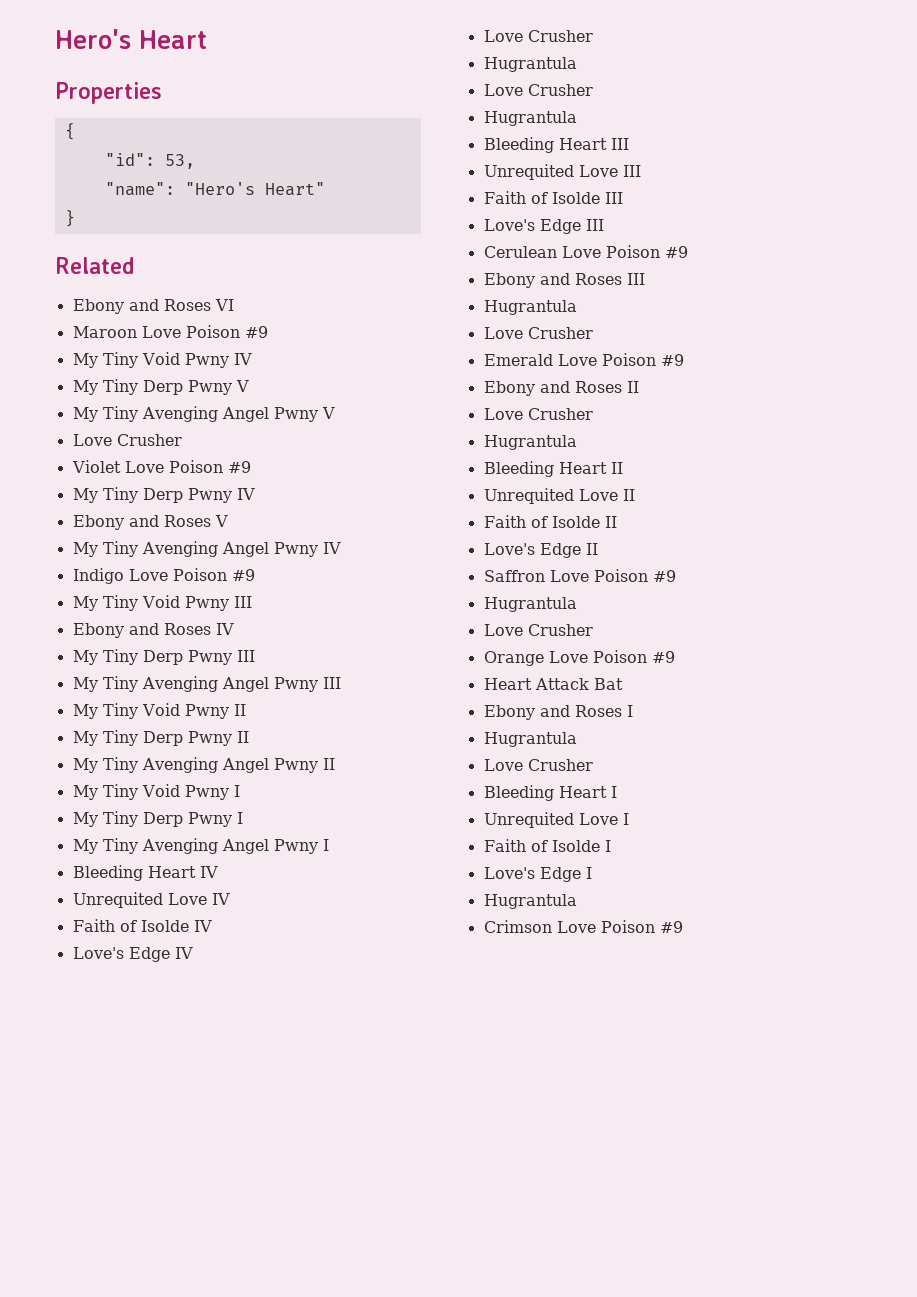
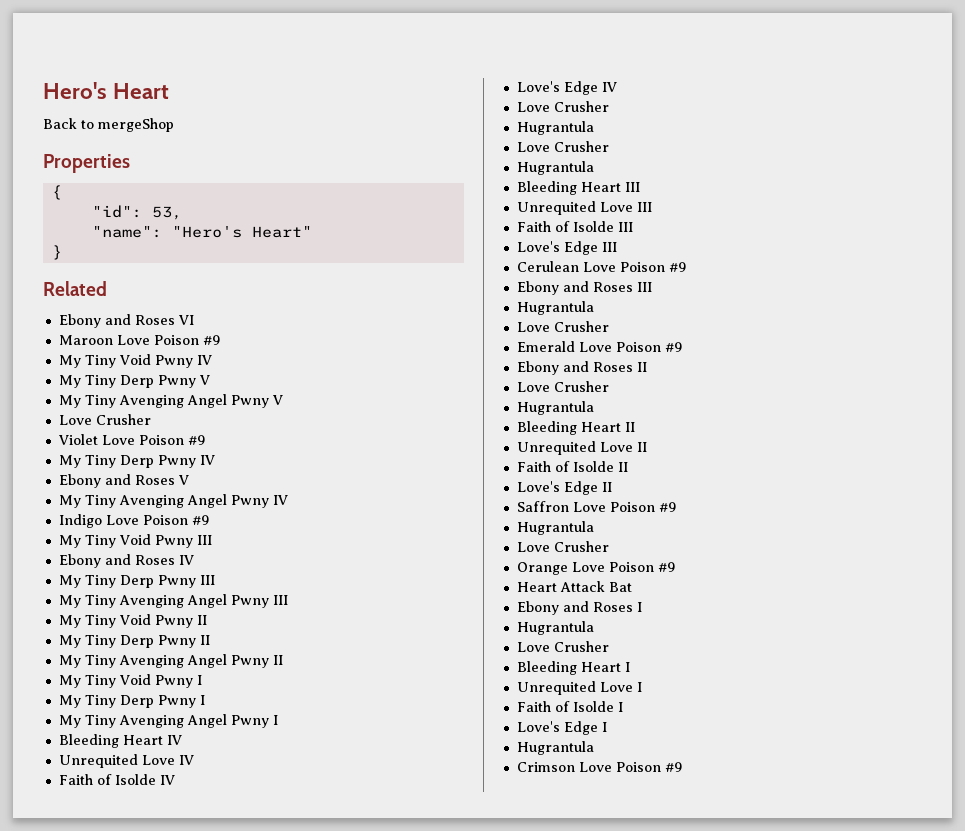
+ Back to mergeShop

